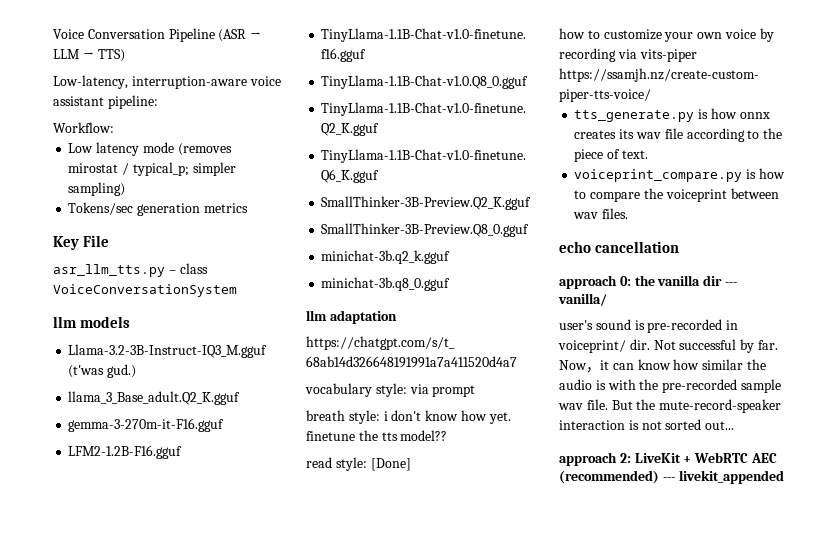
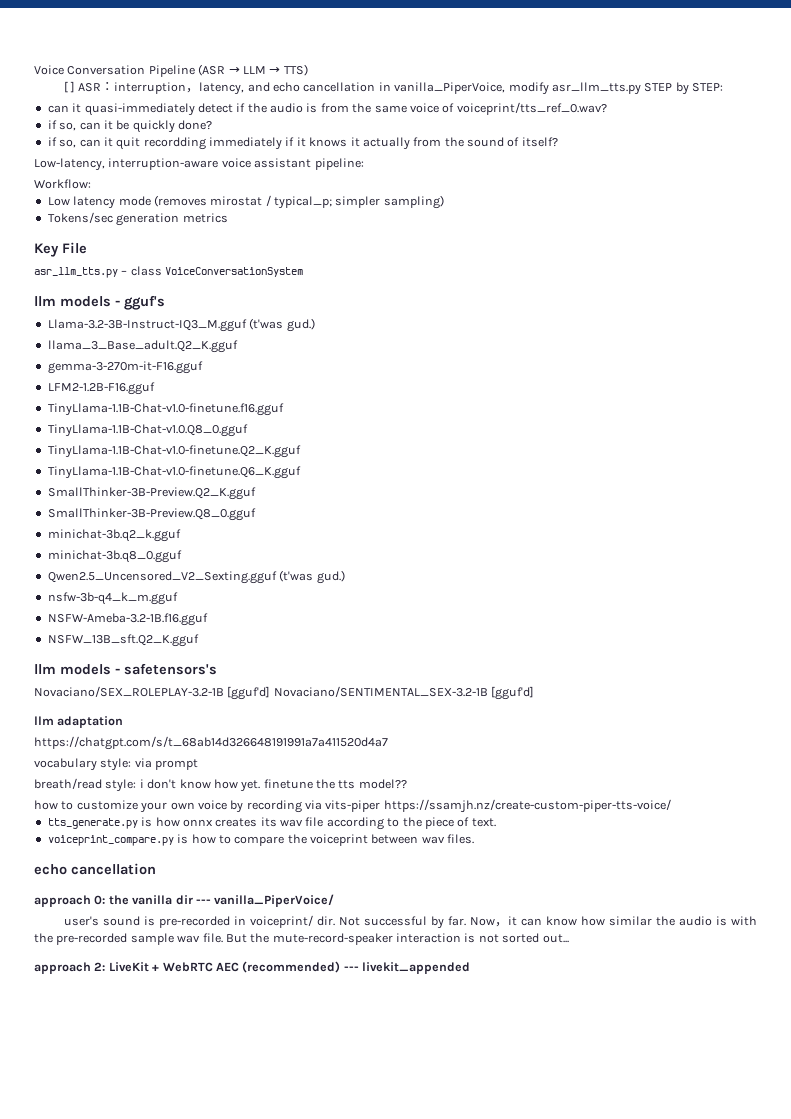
+ [ ] ASR：interruption，latency, and echo cancellation in vanilla_PiperVoice, modify asr_llm_tts.py STEP by STEP:
+ can it quasi-immediately detect if the audio is from the same voice of voiceprint/tts_ref_0.wav?
+ if so, can it be quickly done?
+ if so, can it quit recordding immediately if it knows it actually from the sound of itself?
- llm models
+ llm models - gguf's
+ Qwen2.5_Uncensored_V2_Sexting.gguf (t'was gud.)
+ nsfw-3b-q4_k_m.gguf
+ NSFW-Ameba-3.2-1B.f16.gguf
+ NSFW_13B_sft.Q2_K.gguf
+ llm models - safetensors's
+ Novaciano/SEX_ROLEPLAY-3.2-1B [gguf'd] Novaciano/SENTIMENTAL_SEX-3.2-1B [gguf'd]
- breath style: i don't know how yet. finetune the tts model??
+ breath/read style: i don't know how yet. finetune the tts model??
- read style: [Done]
- approach 0: the vanilla dir --- vanilla/
+ approach 0: the vanilla dir --- vanilla_PiperVoice/

